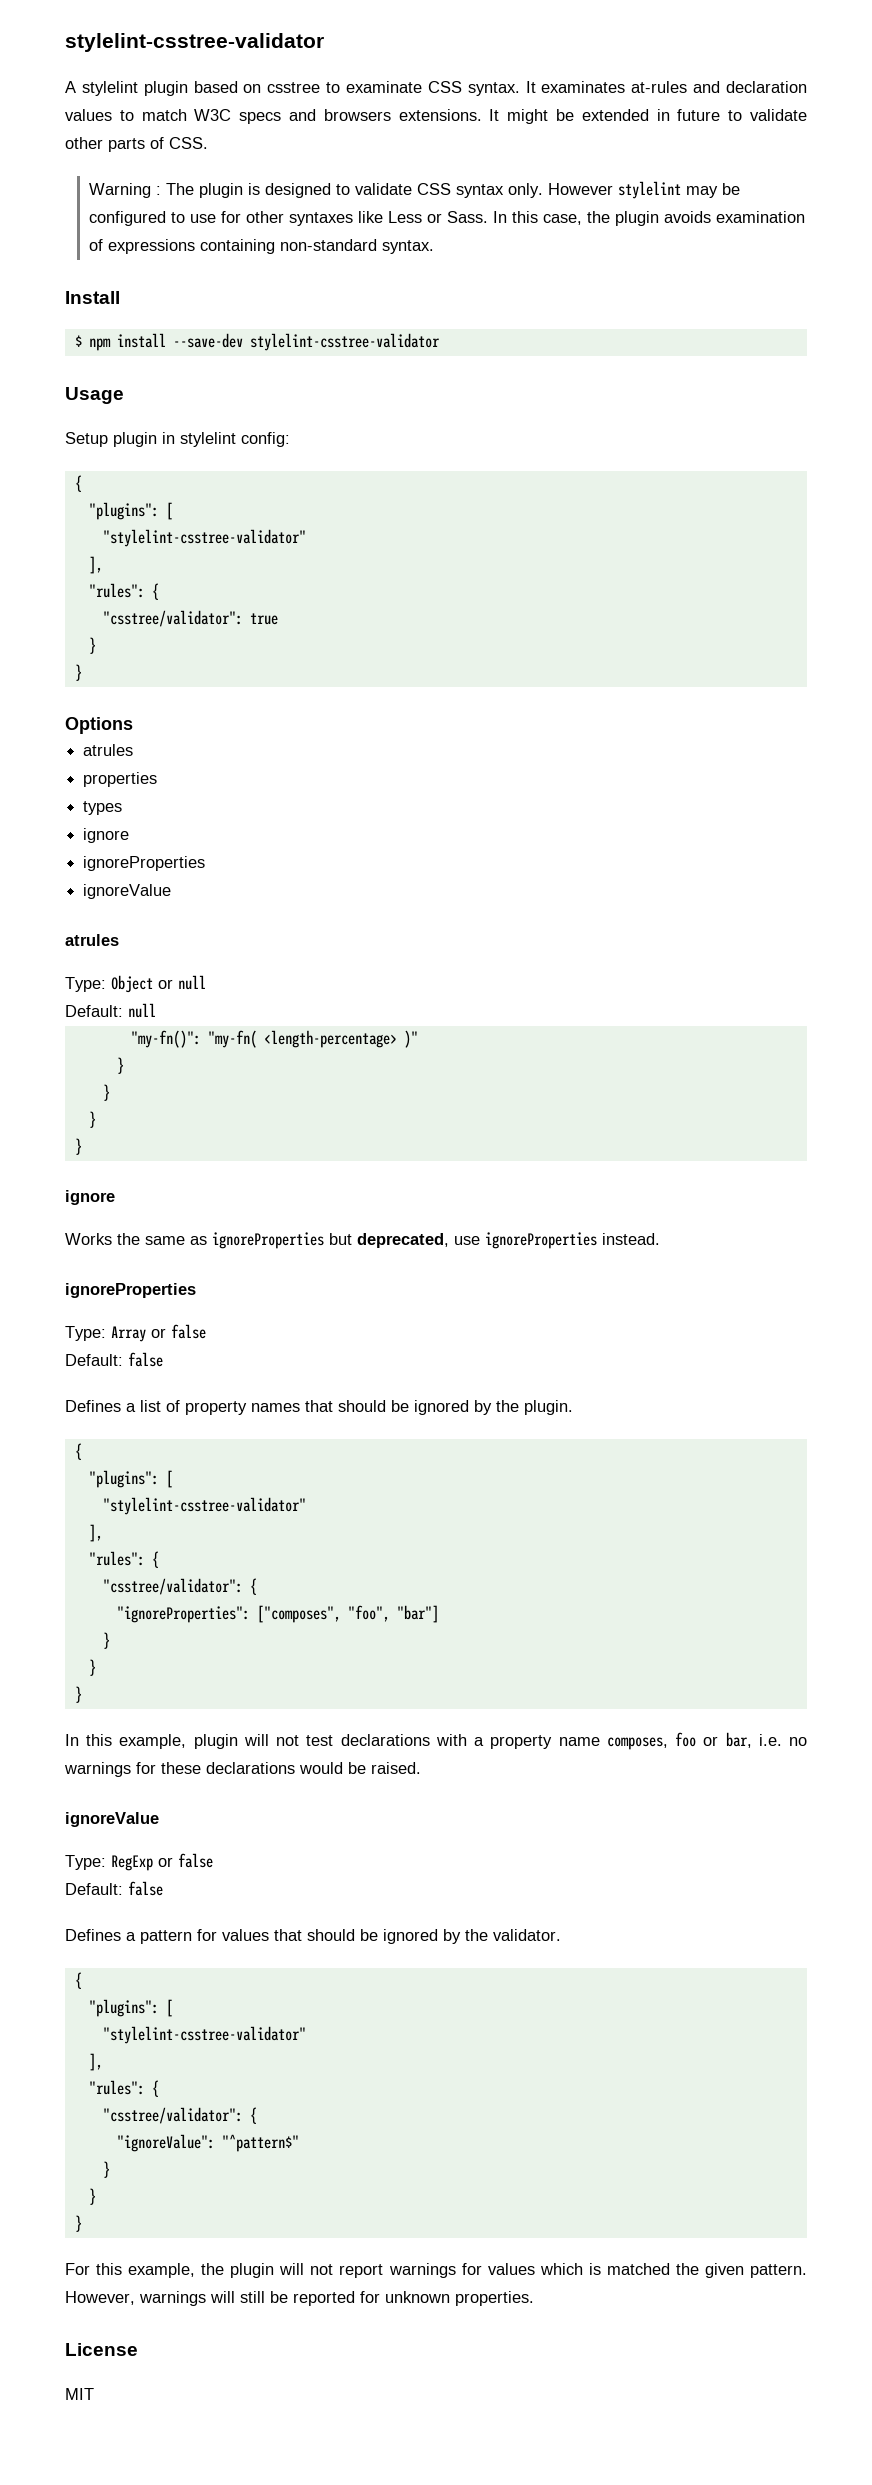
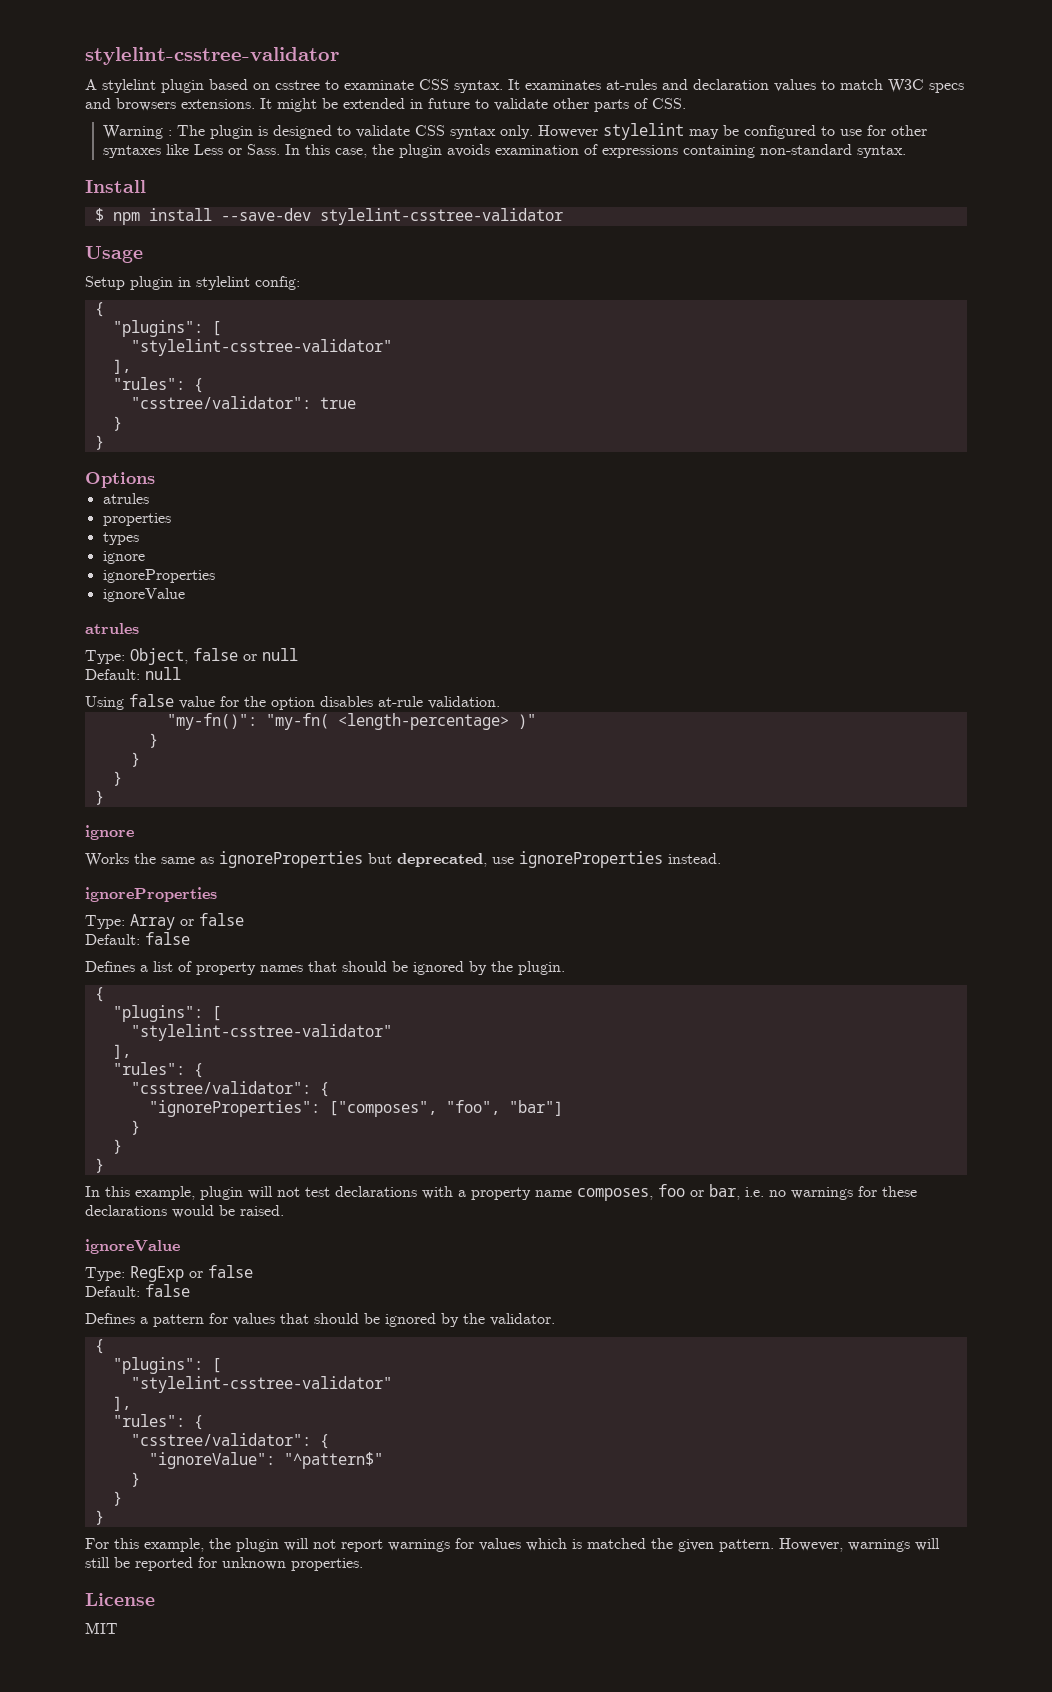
- Type: Object or null
+ Type: Object, false or null
+ Using false value for the option disables at-rule validation.

